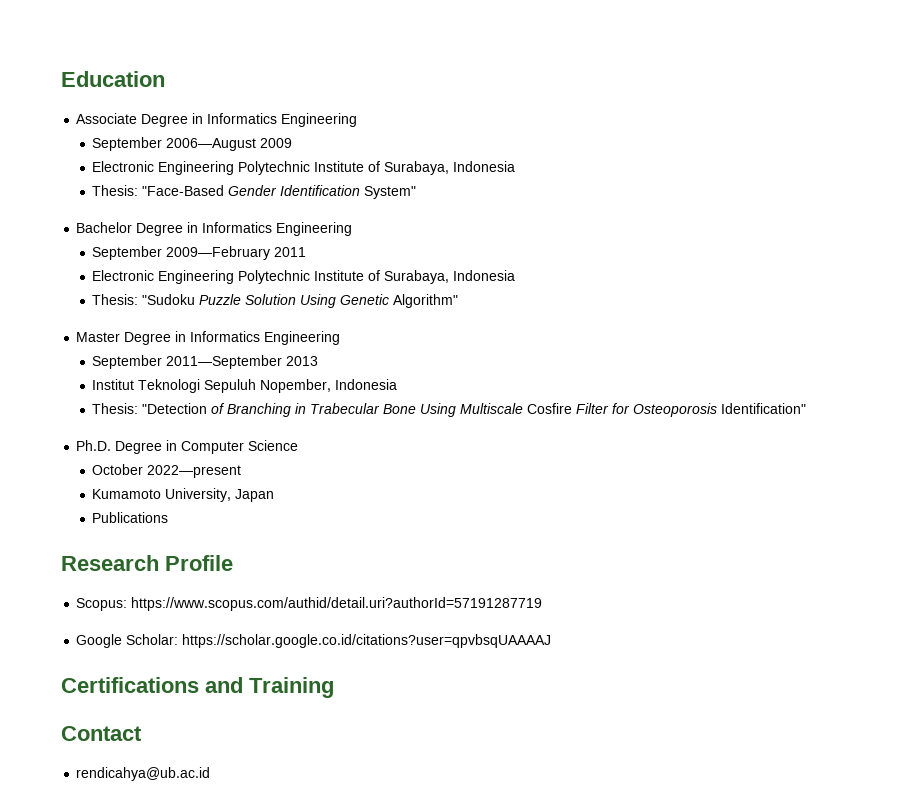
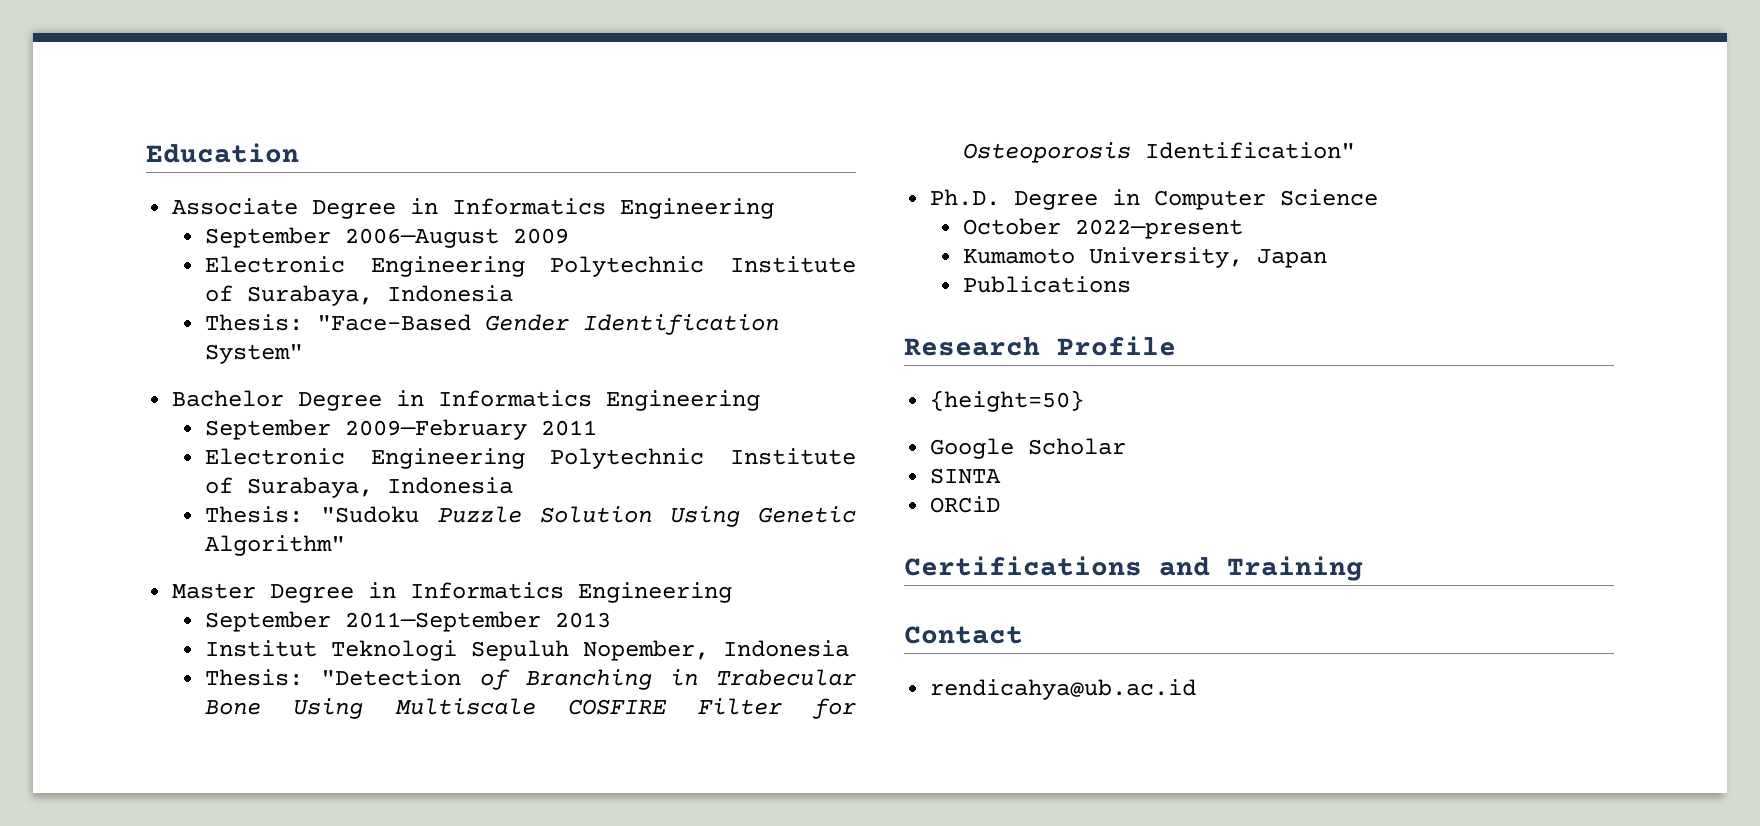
- Thesis: "Detection of Branching in Trabecular Bone Using Multiscale Cosfire Filter for Osteoporosis Identification"
+ Thesis: "Detection of Branching in Trabecular Bone Using Multiscale COSFIRE Filter for Osteoporosis Identification"
- Scopus: https://www.scopus.com/authid/detail.uri?authorId=57191287719
+ {height=50}
- Google Scholar: https://scholar.google.co.id/citations?user=qpvbsqUAAAAJ
+ Google Scholar
+ SINTA
+ ORCiD

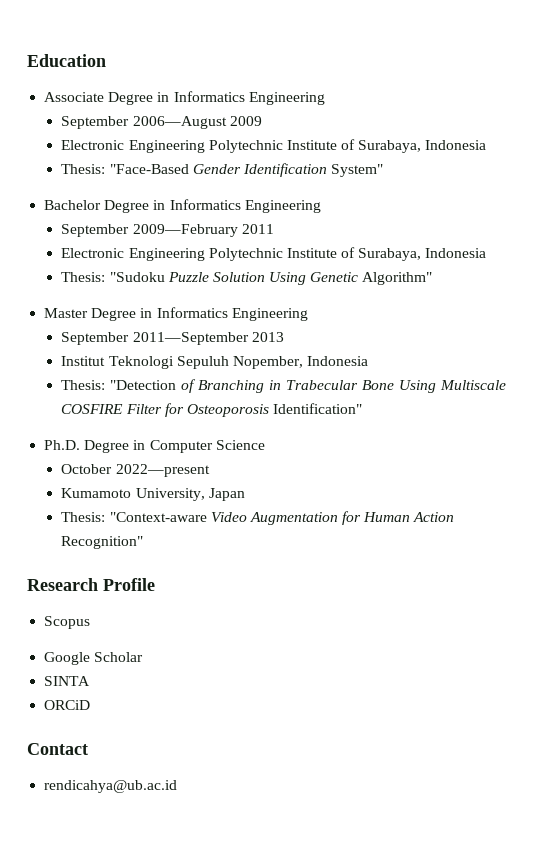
- Publications
+ Thesis: "Context-aware Video Augmentation for Human Action Recognition"
- {height=50}
+ Scopus
- Certifications and Training

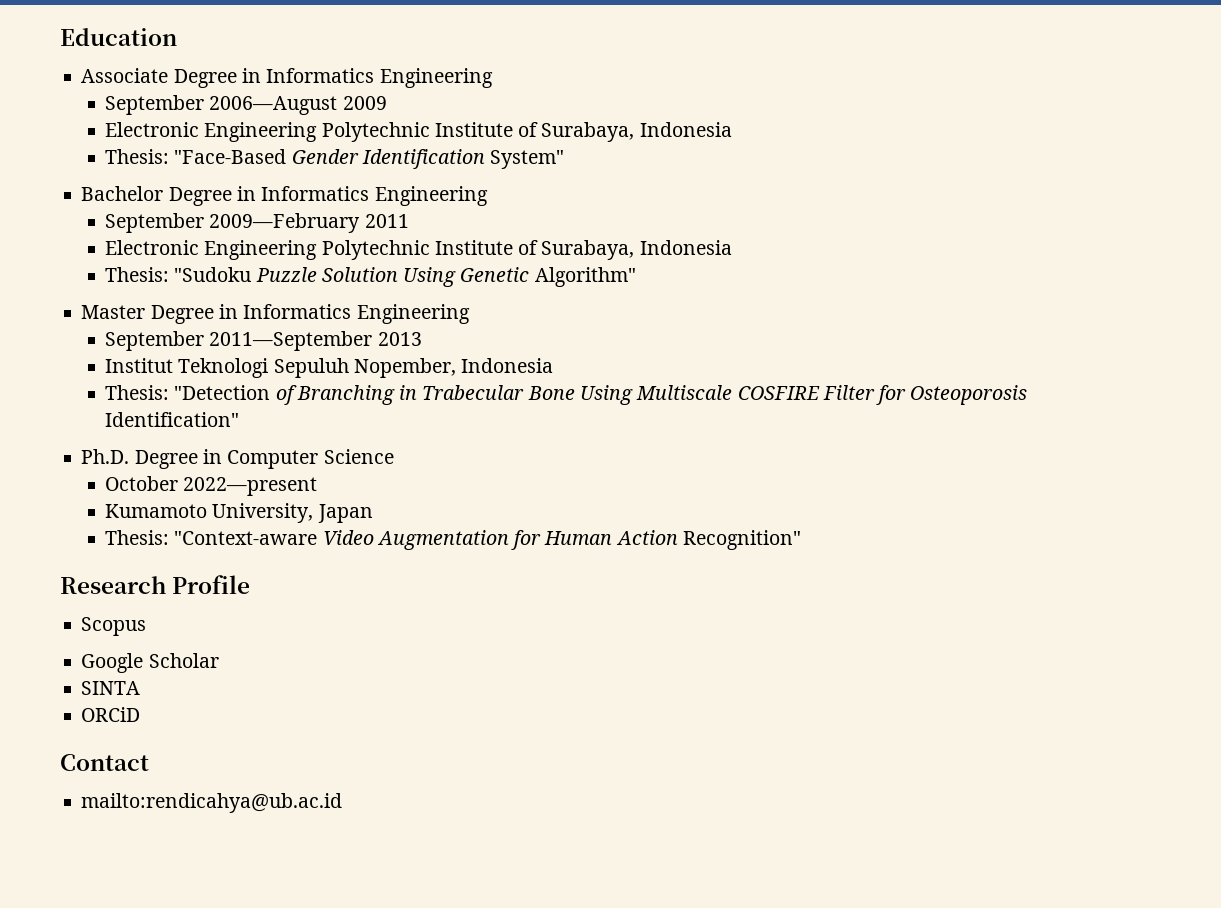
- rendicahya@ub.ac.id
+ mailto:rendicahya@ub.ac.id

